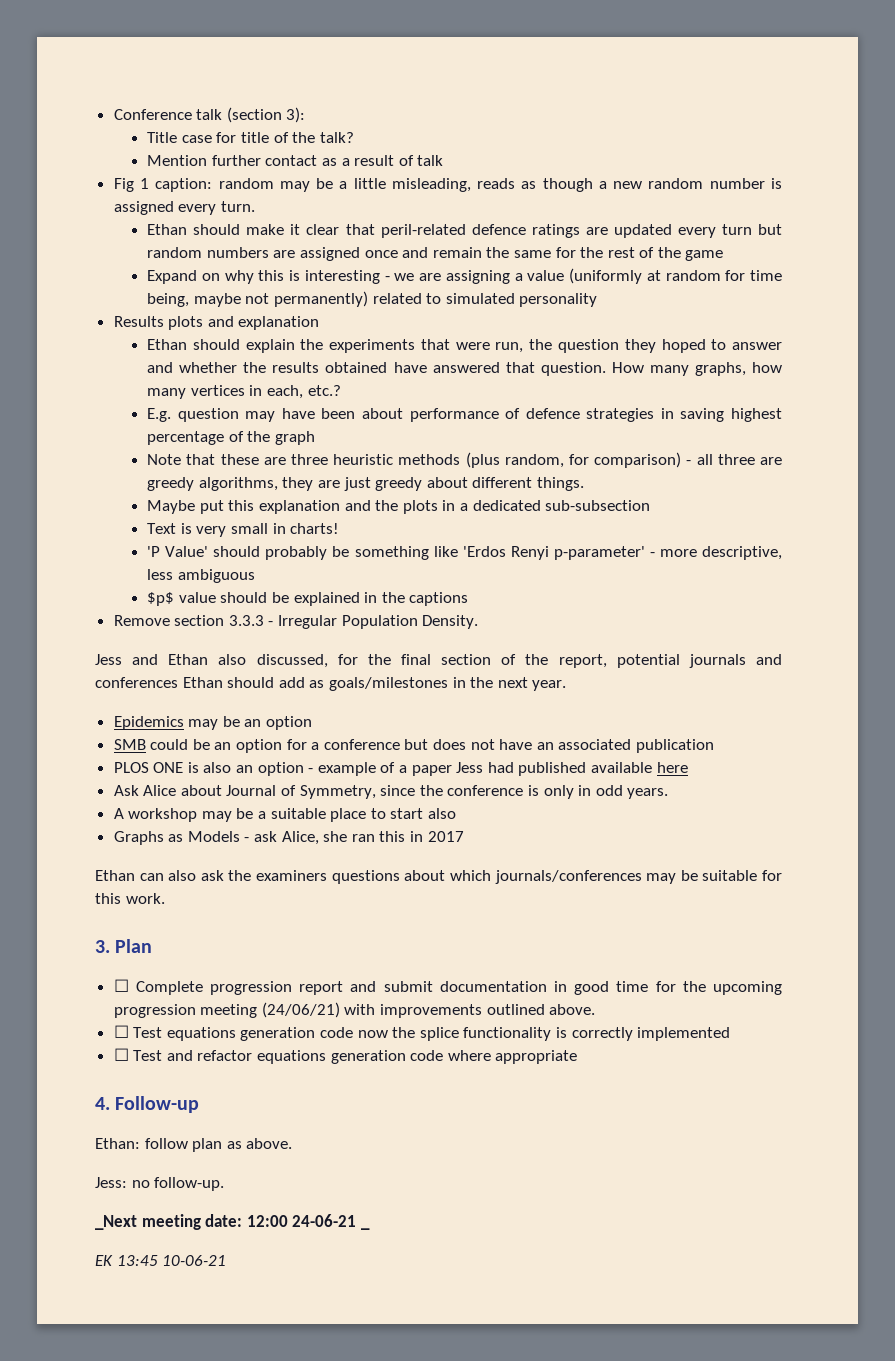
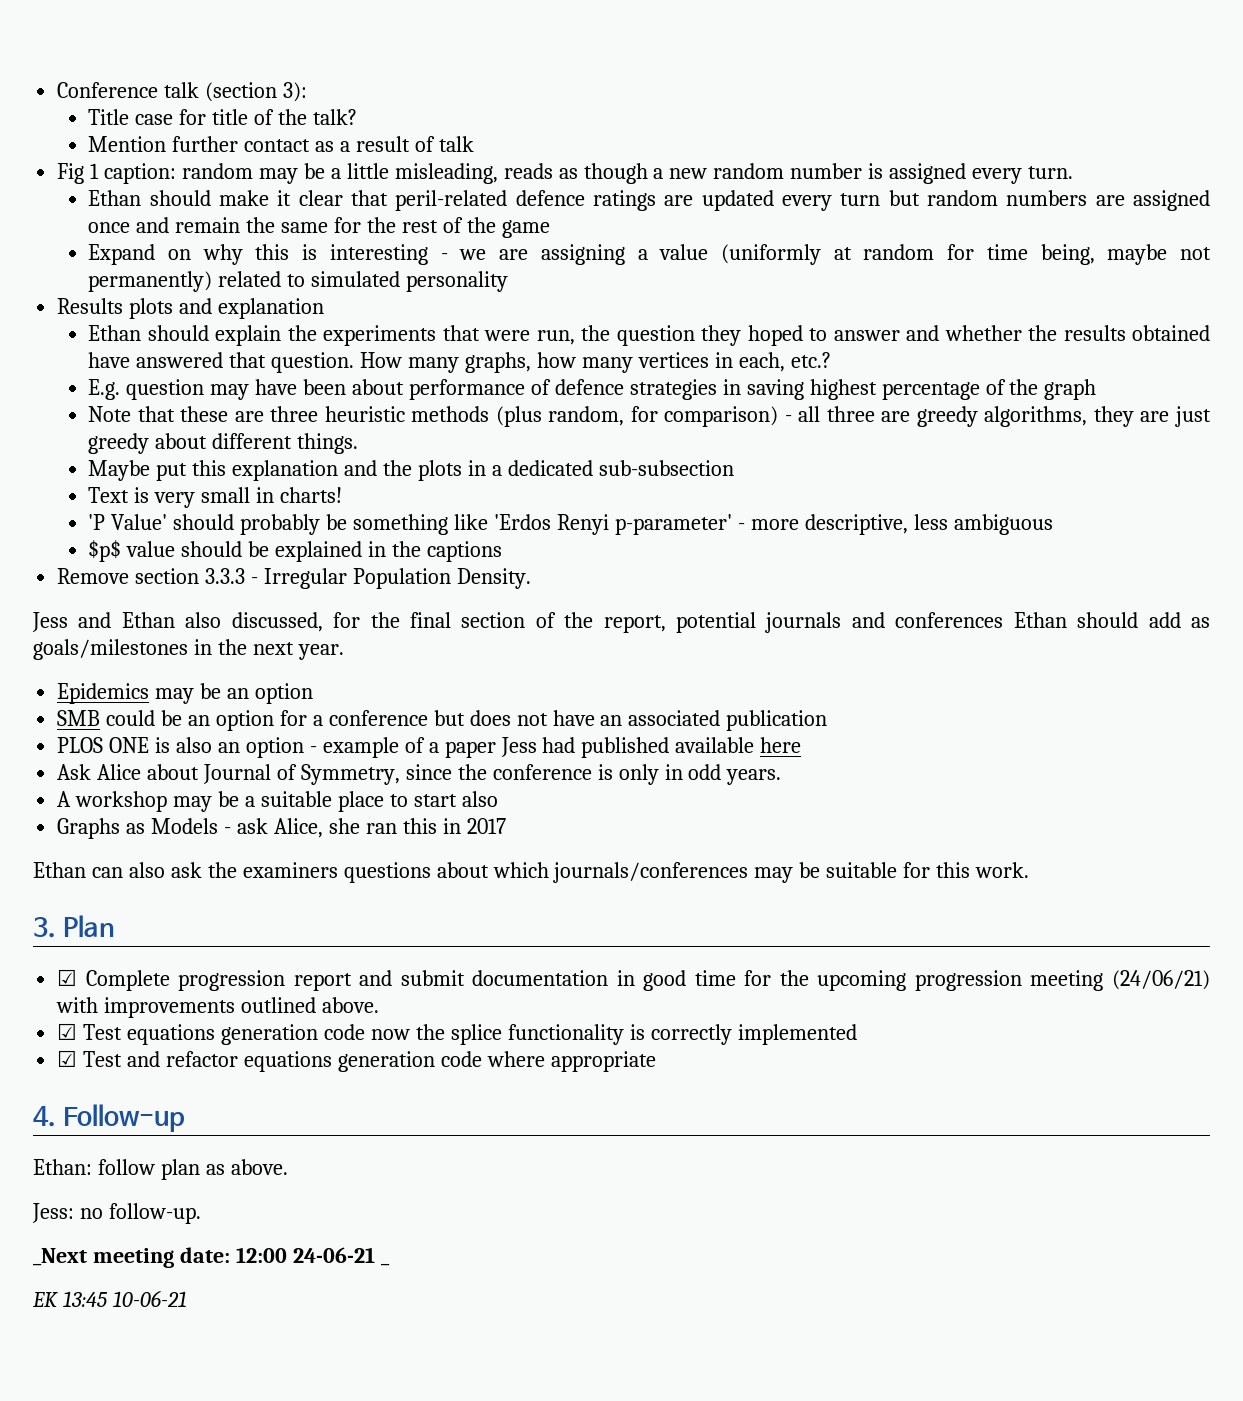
- ☐ Complete progression report and submit documentation in good time for the upcoming progression meeting (24/06/21) with improvements outlined above.
+ ☑ Complete progression report and submit documentation in good time for the upcoming progression meeting (24/06/21) with improvements outlined above.
- ☐ Test equations generation code now the splice functionality is correctly implemented
+ ☑ Test equations generation code now the splice functionality is correctly implemented
- ☐ Test and refactor equations generation code where appropriate
+ ☑ Test and refactor equations generation code where appropriate

